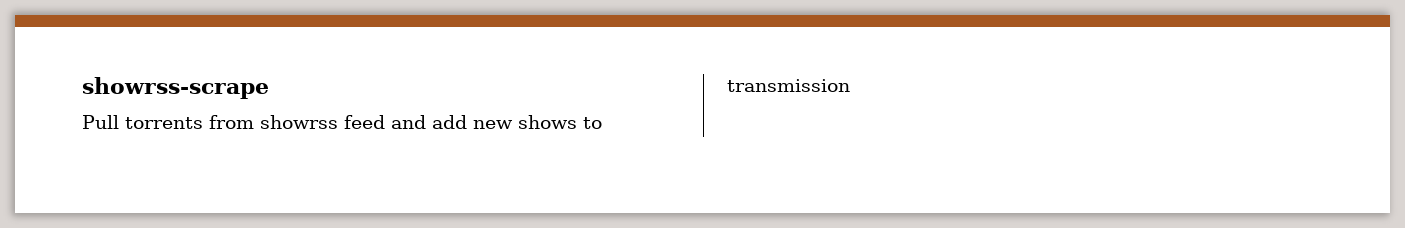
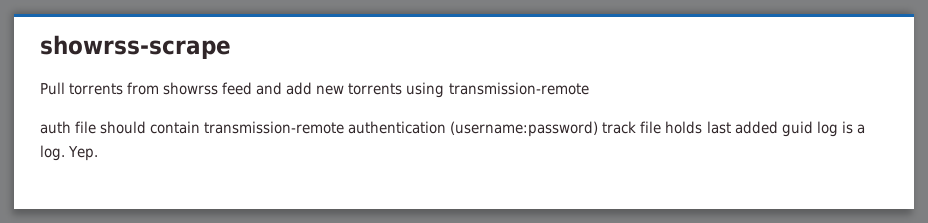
- Pull torrents from showrss feed and add new shows to transmission
+ Pull torrents from showrss feed and add new torrents using transmission-remote
+ auth file should contain transmission-remote authentication (username:password) track file holds last added guid log is a log. Yep.

